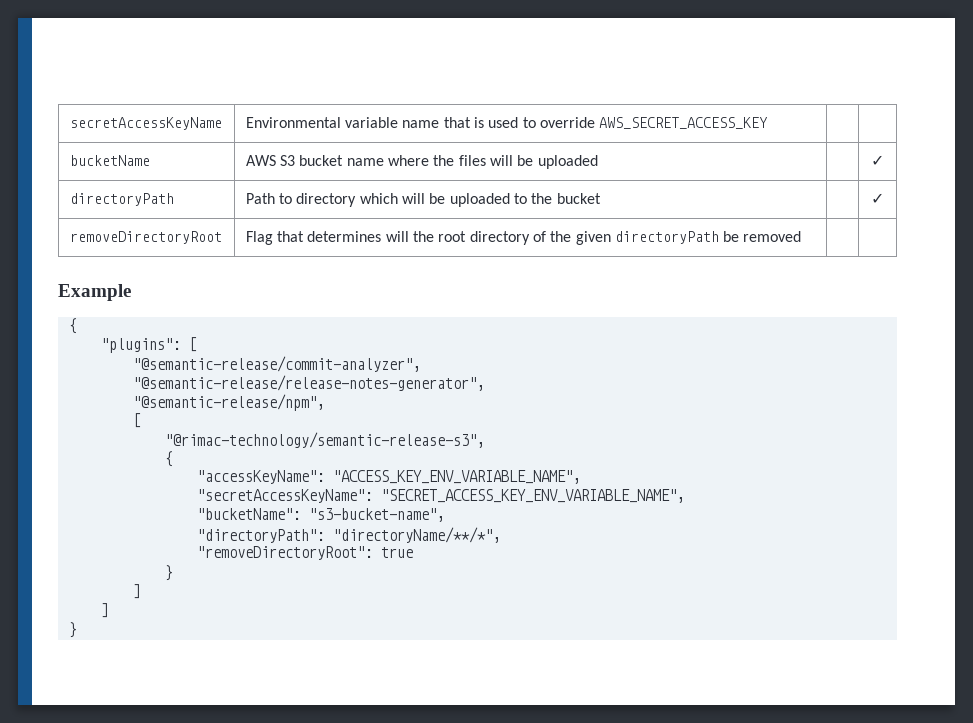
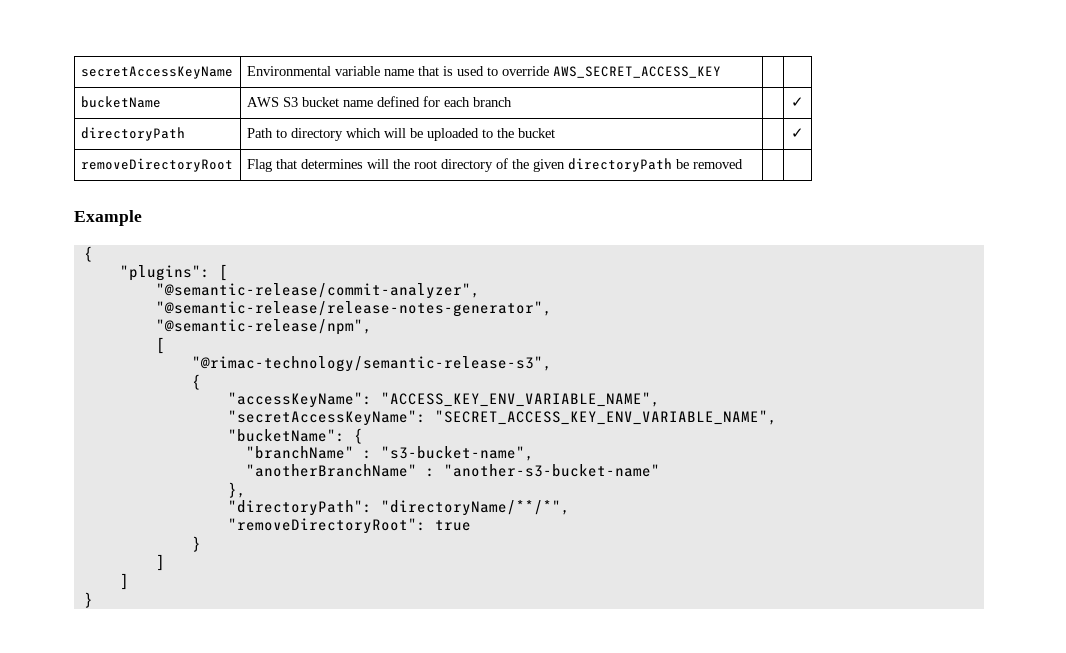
- bucketName | AWS S3 bucket name where the files will be uploaded | | ✓
+ bucketName | AWS S3 bucket name defined for each branch | | ✓
- "bucketName": "s3-bucket-name",
+ "bucketName": {
+ "branchName" : "s3-bucket-name",
+ "anotherBranchName" : "another-s3-bucket-name"
+ },

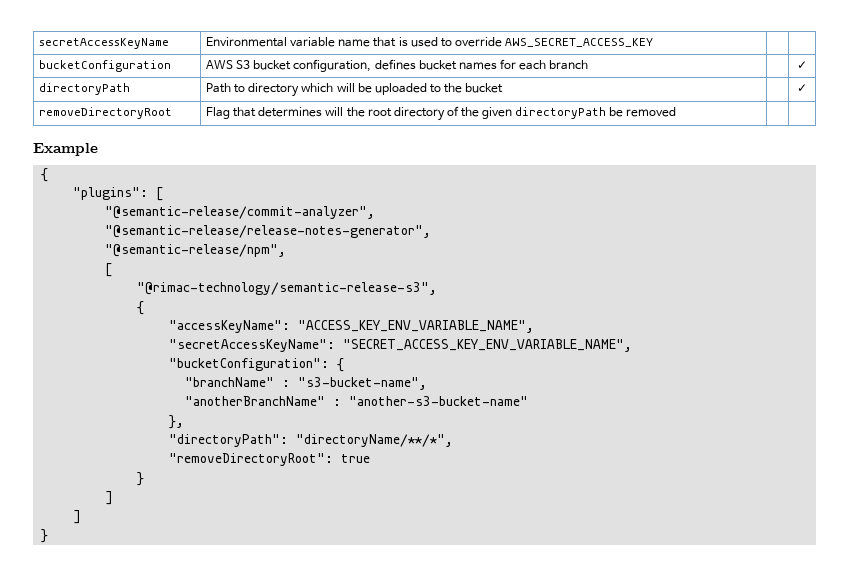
- bucketName | AWS S3 bucket name defined for each branch | | ✓
+ bucketConfiguration | AWS S3 bucket configuration, defines bucket names for each branch | | ✓
- "bucketName": {
+ "bucketConfiguration": {

